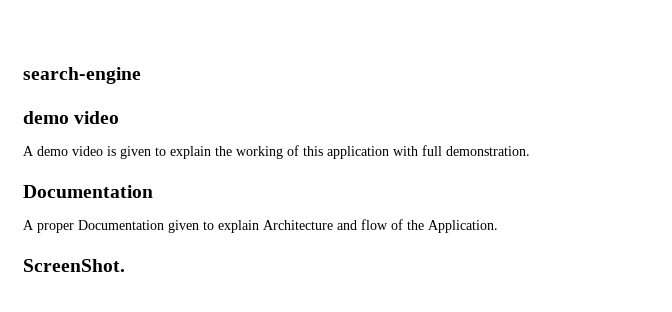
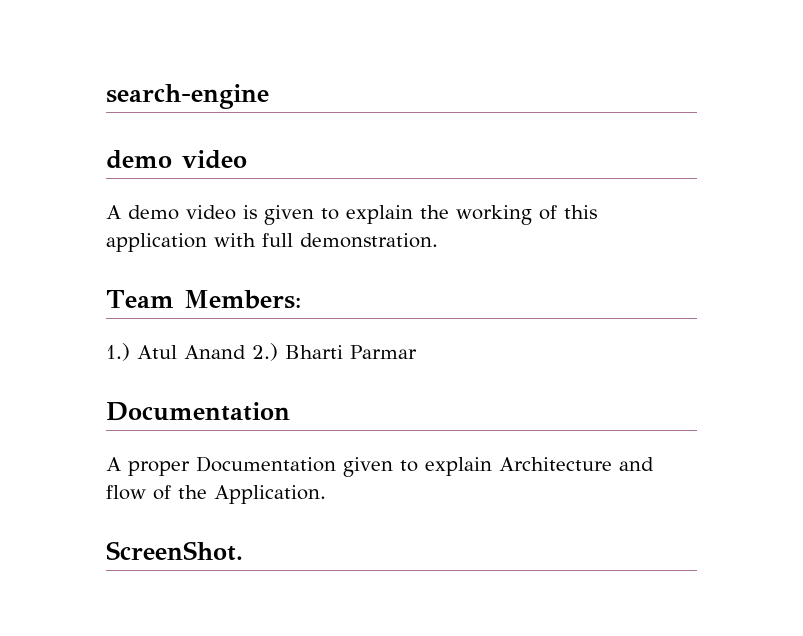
+ Team Members:
+ 1.) Atul Anand 2.) Bharti Parmar

